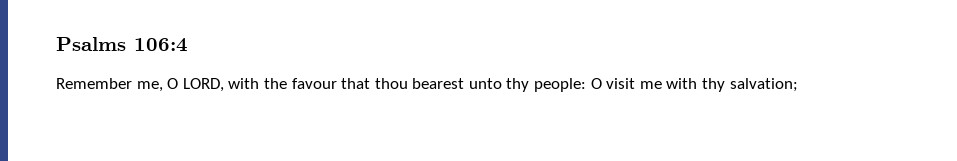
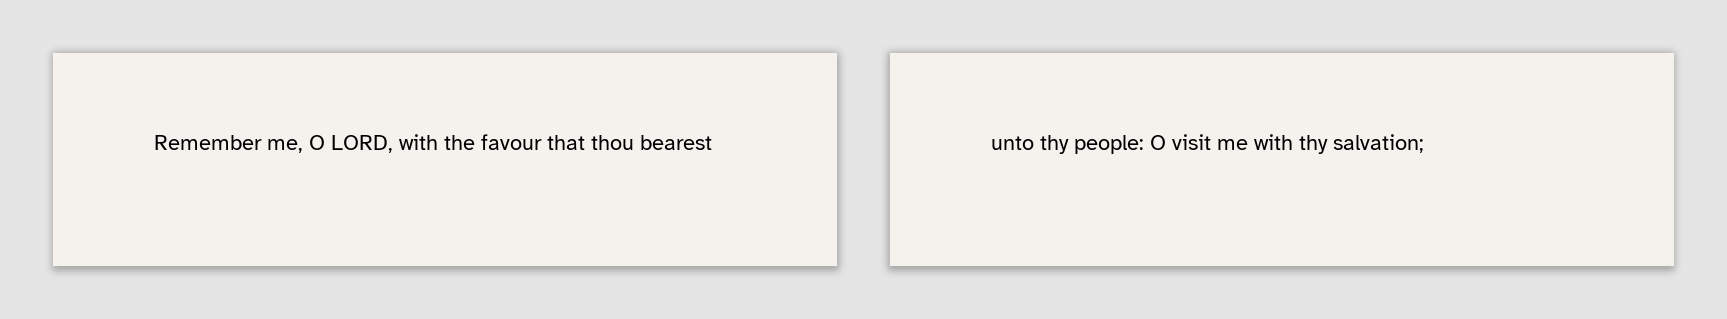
- Psalms 106:4

